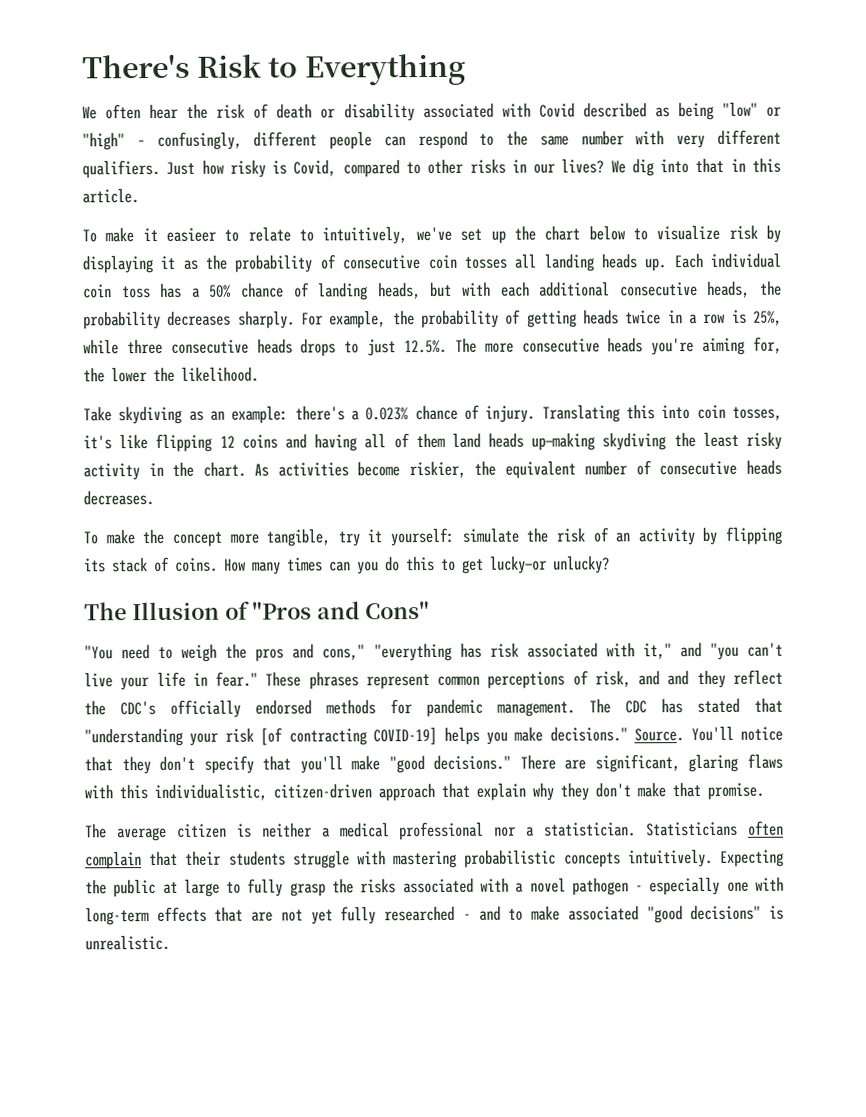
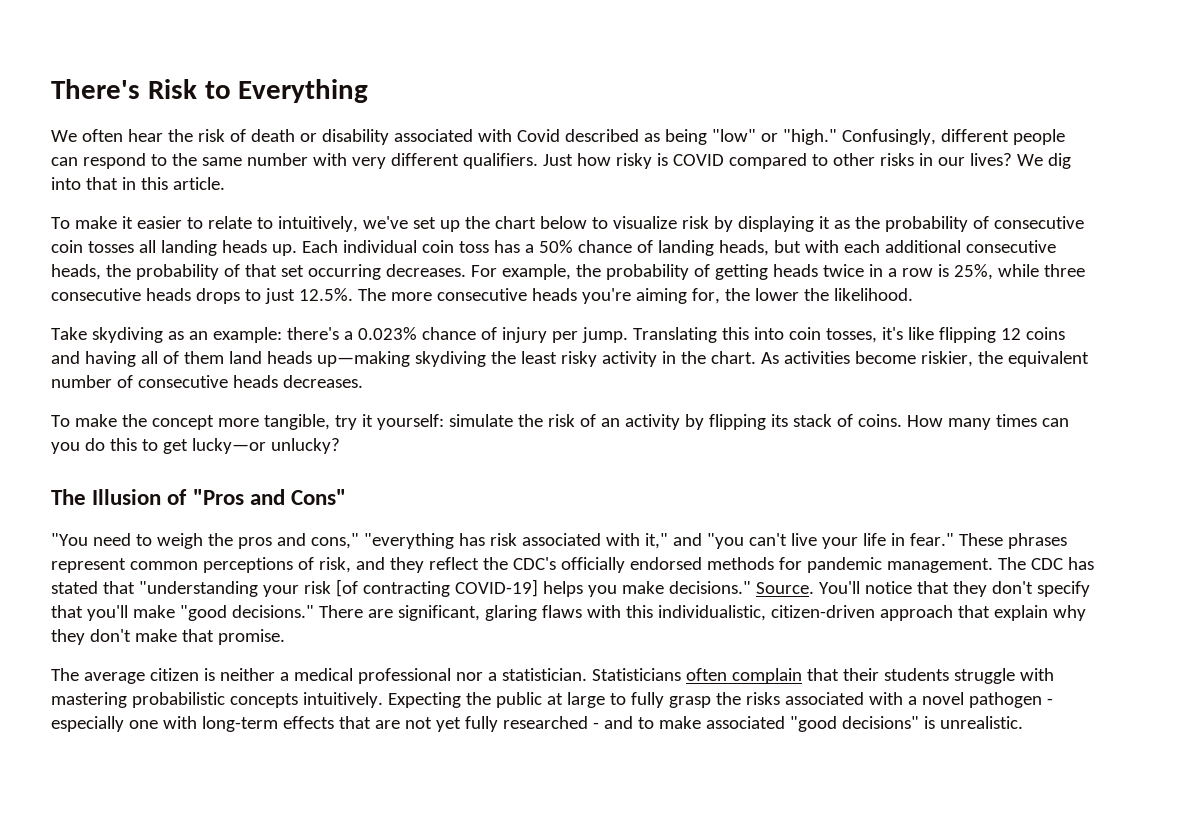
- We often hear the risk of death or disability associated with Covid described as being "low" or "high" – confusingly, different people can respond to the same number with very different qualifiers.
+ We often hear the risk of death or disability associated with Covid described as being "low" or "high." Confusingly, different people can respond to the same number with very different qualifiers.
- Just how risky is Covid, compared to other risks in our lives?
+ Just how risky is COVID compared to other risks in our lives?
- To make it easieer to relate to intuitively, we've set up the chart below to visualize risk by displaying it as the probability of consecutive coin tosses all landing heads up.
+ To make it easier to relate to intuitively, we've set up the chart below to visualize risk by displaying it as the probability of consecutive coin tosses all landing heads up.
- Each individual coin toss has a 50% chance of landing heads, but with each additional consecutive heads, the probability decreases sharply.
+ Each individual coin toss has a 50% chance of landing heads, but with each additional consecutive heads, the probability of that set occurring decreases.
- Take skydiving as an example: there's a 0.023% chance of injury.
+ Take skydiving as an example: there's a 0.023% chance of injury per jump.
- These phrases represent common perceptions of risk, and and they reflect the CDC's officially endorsed methods for pandemic management.
+ These phrases represent common perceptions of risk, and they reflect the CDC's officially endorsed methods for pandemic management.

